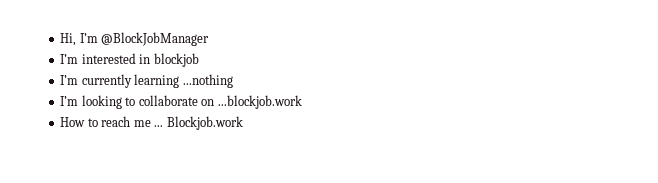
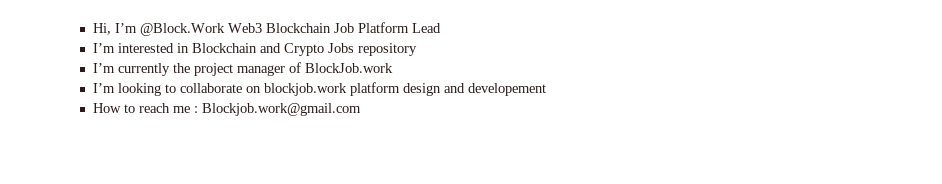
- Hi, I’m @BlockJobManager
- I’m interested in blockjob
- I’m currently learning ...nothing
+ Hi, I’m @Block.Work Web3 Blockchain Job Platform Lead
+ I’m interested in Blockchain and Crypto Jobs repository
+ I’m currently the project manager of BlockJob.work
- I’m looking to collaborate on ...blockjob.work
+ I’m looking to collaborate on blockjob.work platform design and developement
- How to reach me ... Blockjob.work
+ How to reach me : Blockjob.work@gmail.com

